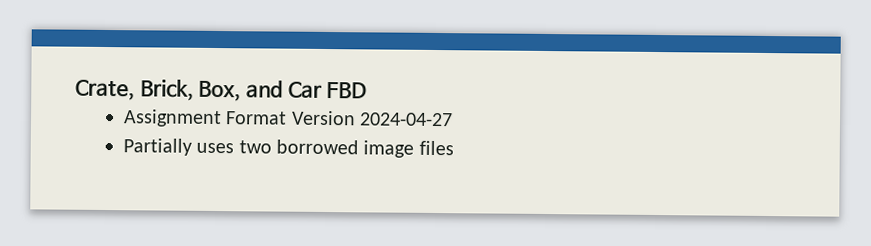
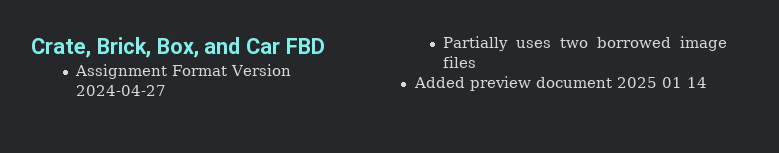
+ Added preview document 2025 01 14

